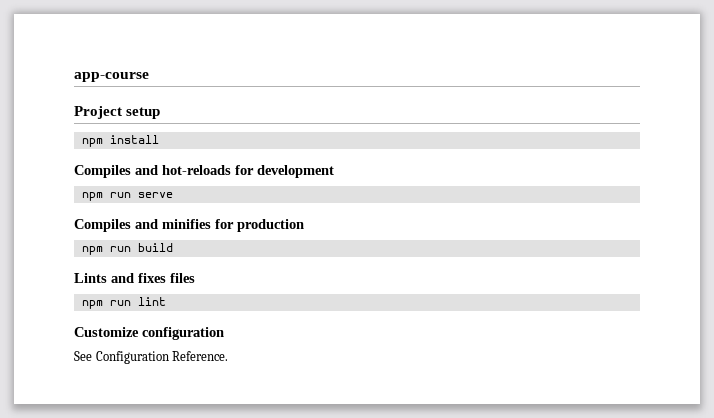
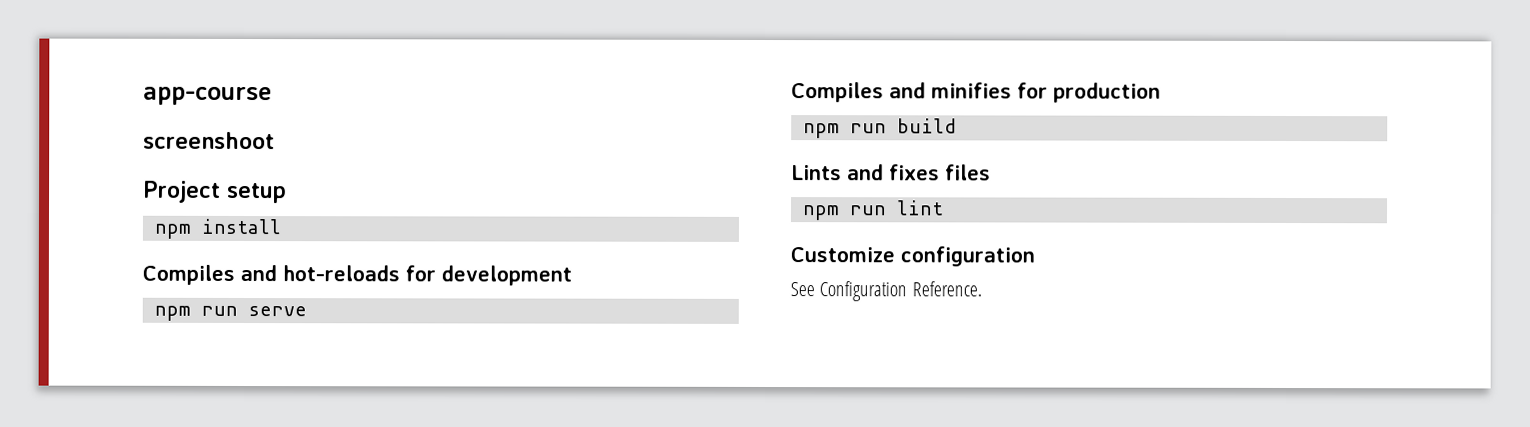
+ screenshoot

